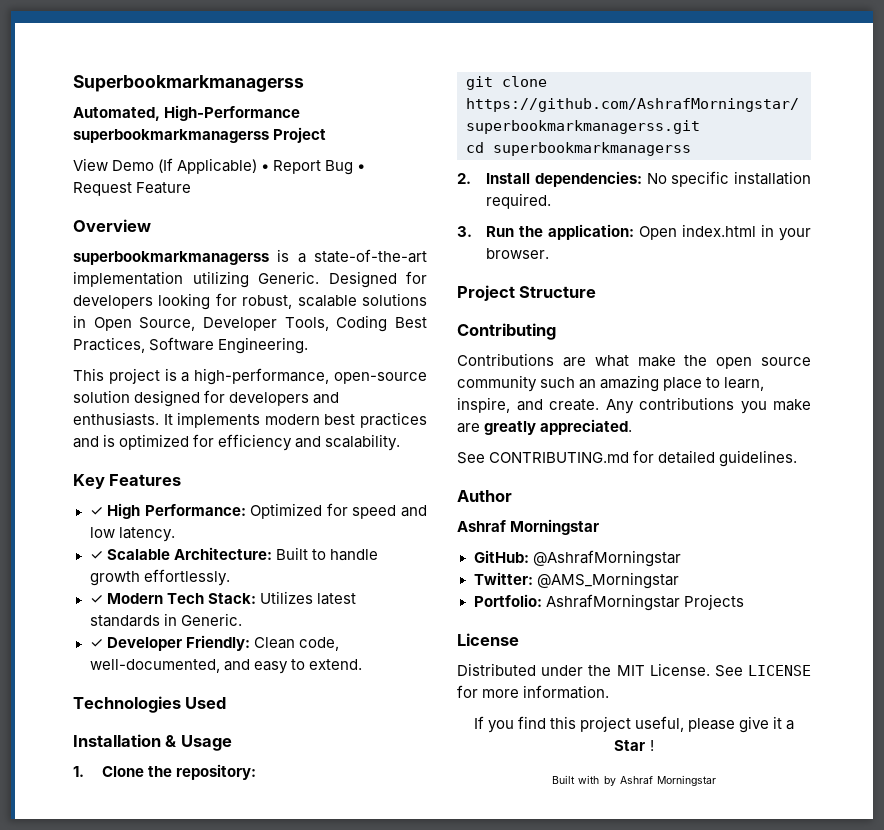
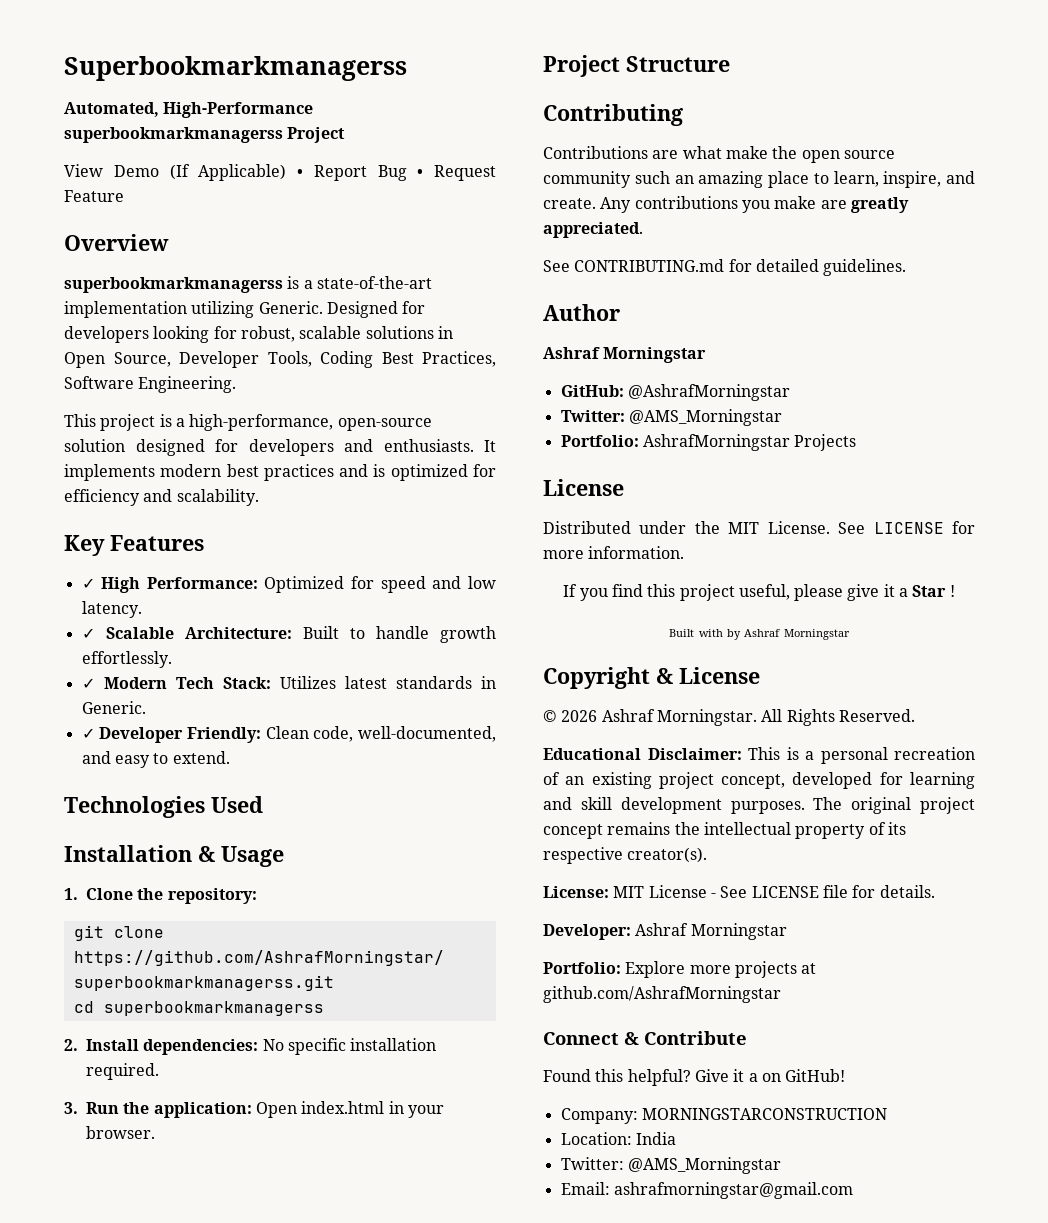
+ Copyright & License
+ © 2026 Ashraf Morningstar. All Rights Reserved.
+ Educational Disclaimer: This is a personal recreation of an existing project concept, developed for learning and skill development purposes. The original project concept remains the intellectual property of its respective creator(s).
+ License: MIT License - See LICENSE file for details.
+ Developer: Ashraf Morningstar
+ Portfolio: Explore more projects at github.com/AshrafMorningstar
+ Connect & Contribute
+ Found this helpful? Give it a on GitHub!
+ Company: MORNINGSTARCONSTRUCTION
+ Location: India
+ Twitter: @AMS_Morningstar
+ Email: ashrafmorningstar@gmail.com

